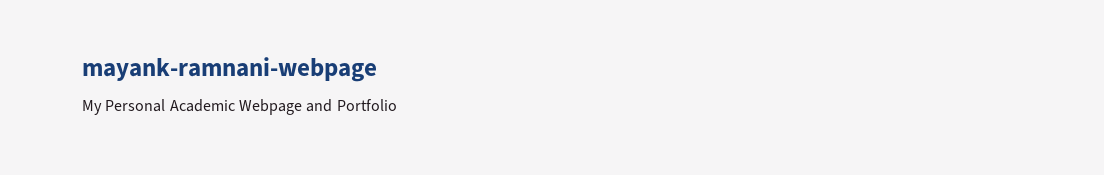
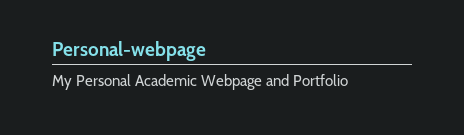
- mayank-ramnani-webpage
+ Personal-webpage

